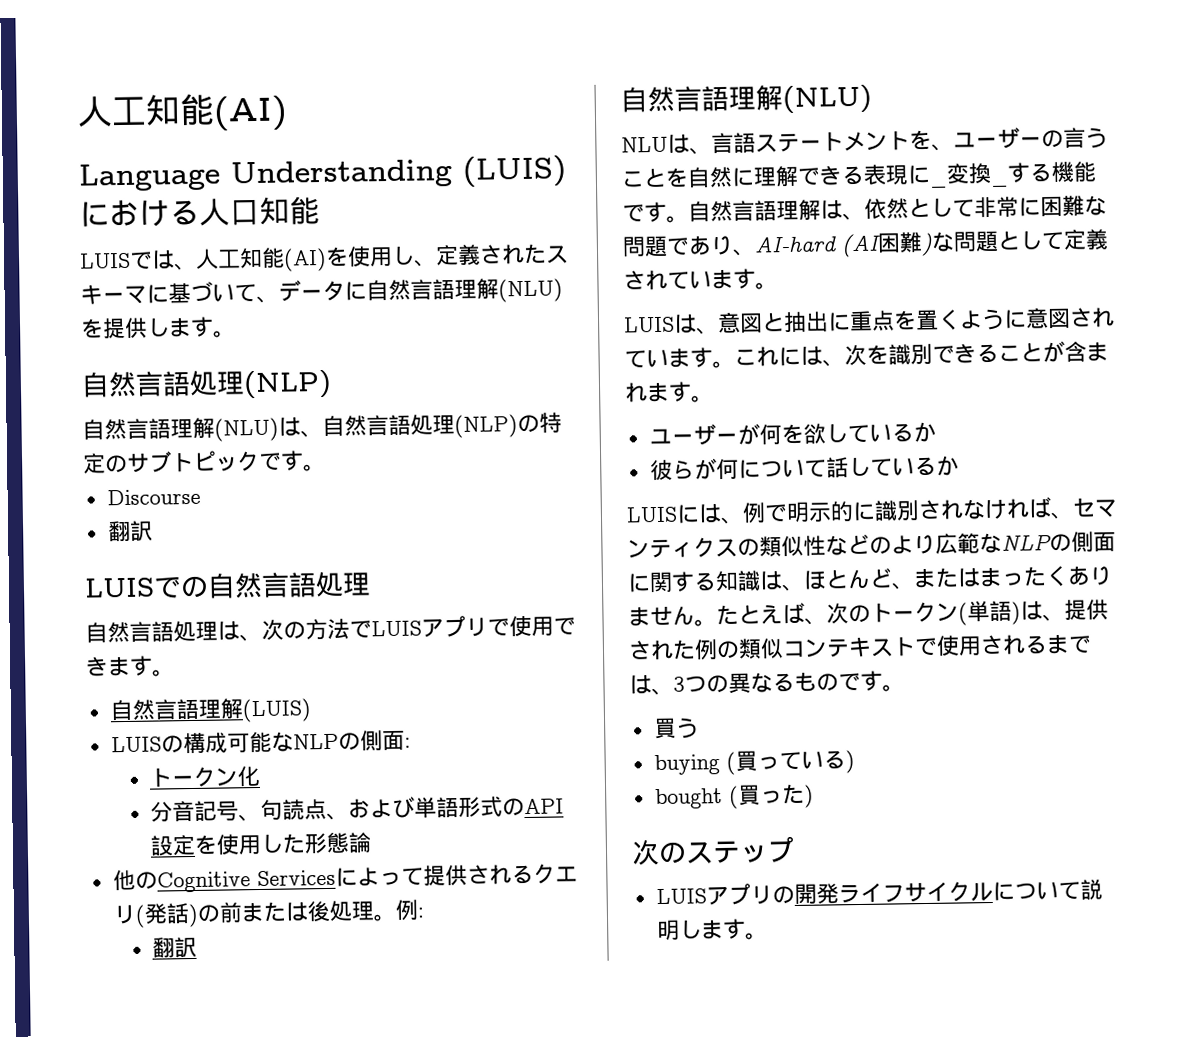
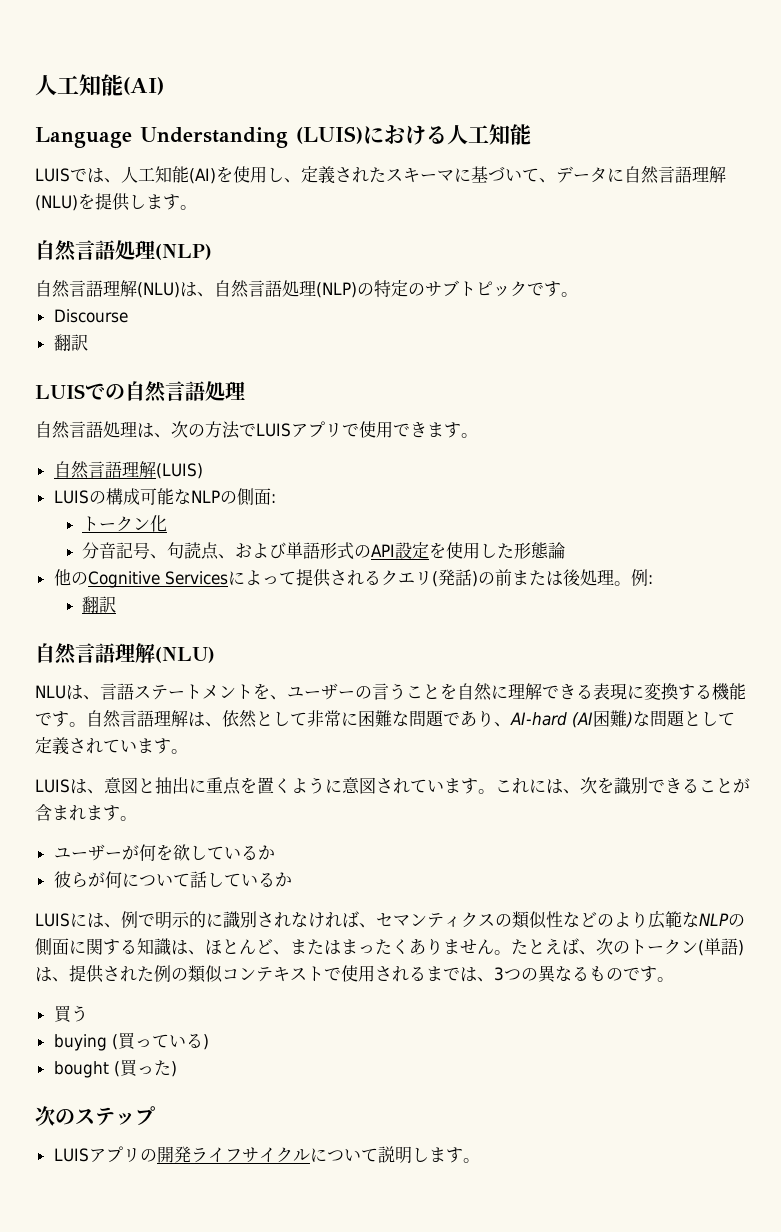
- Language Understanding (LUIS)における人口知能
+ Language Understanding (LUIS)における人工知能
- NLUは、言語ステートメントを、ユーザーの言うことを自然に理解できる表現に_変換_する機能です。
+ NLUは、言語ステートメントを、ユーザーの言うことを自然に理解できる表現に変換する機能です。

